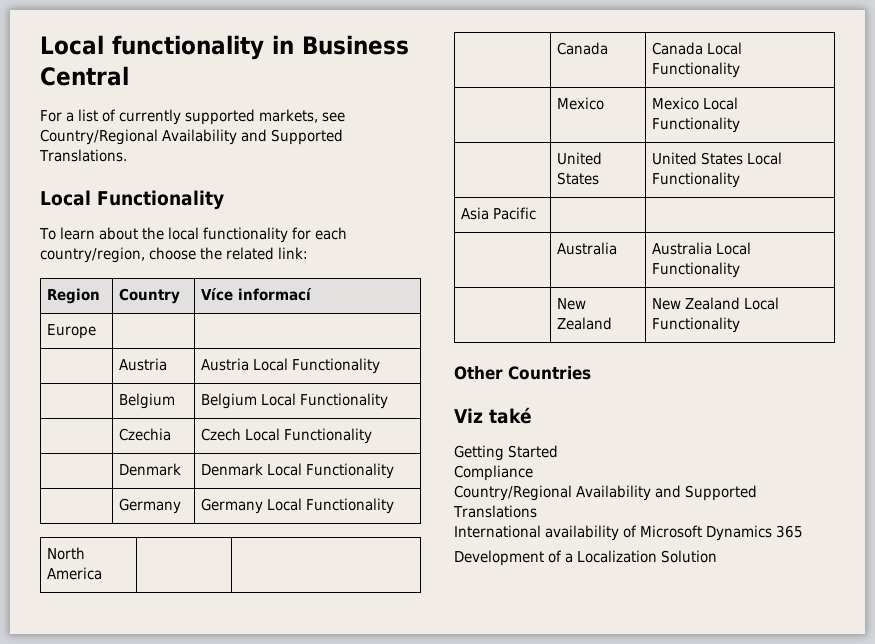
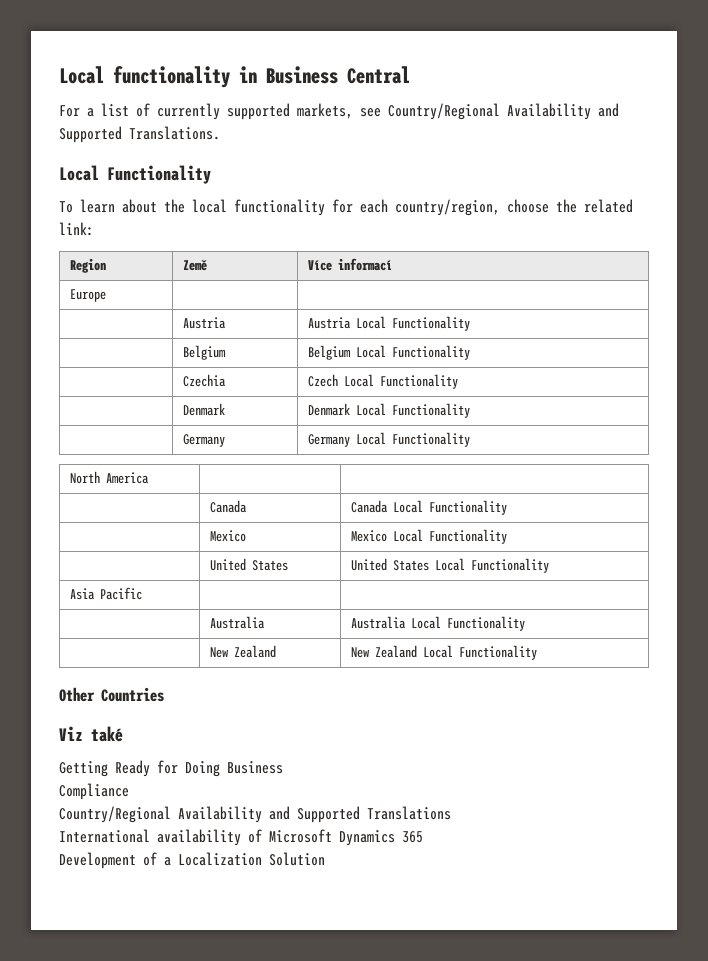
- Region | Country | Více informací
+ Region | Země | Více informací
- Getting Started
+ Getting Ready for Doing Business

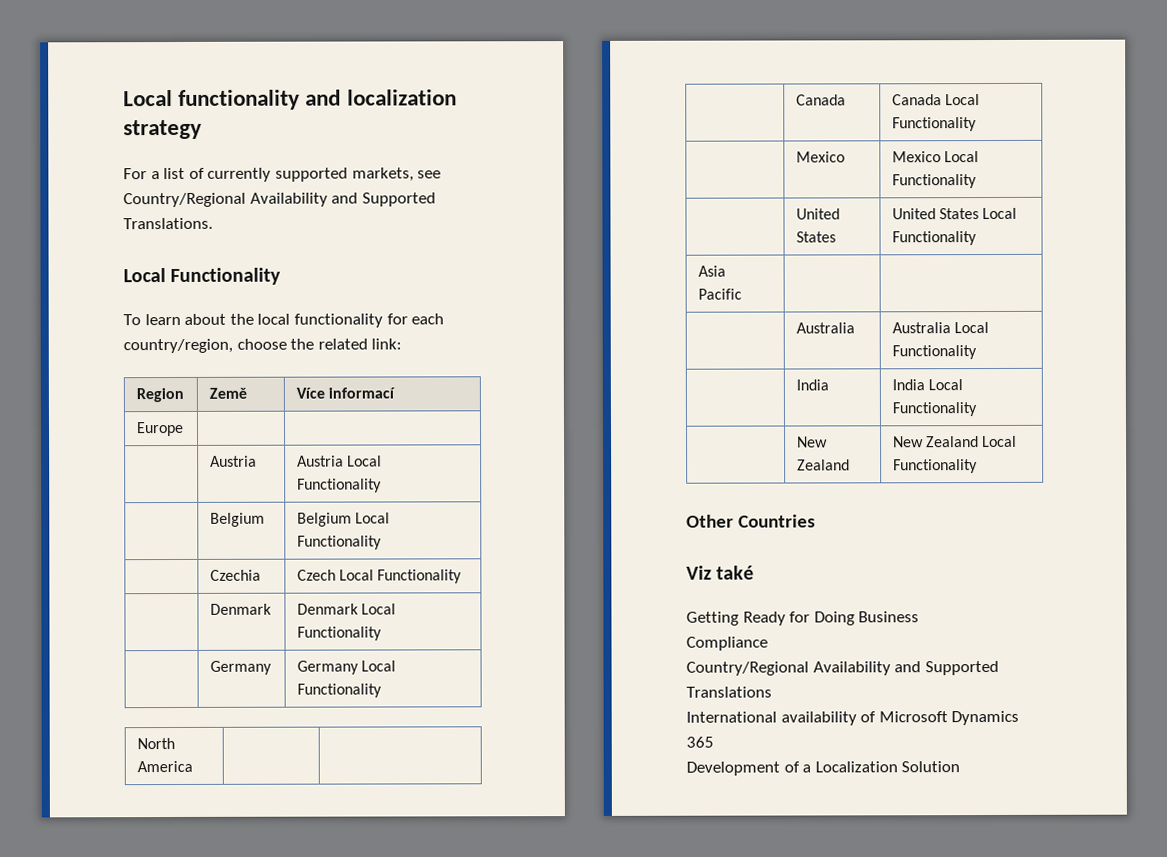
- Local functionality in Business Central
+ Local functionality and localization strategy
+ | India | India Local Functionality

